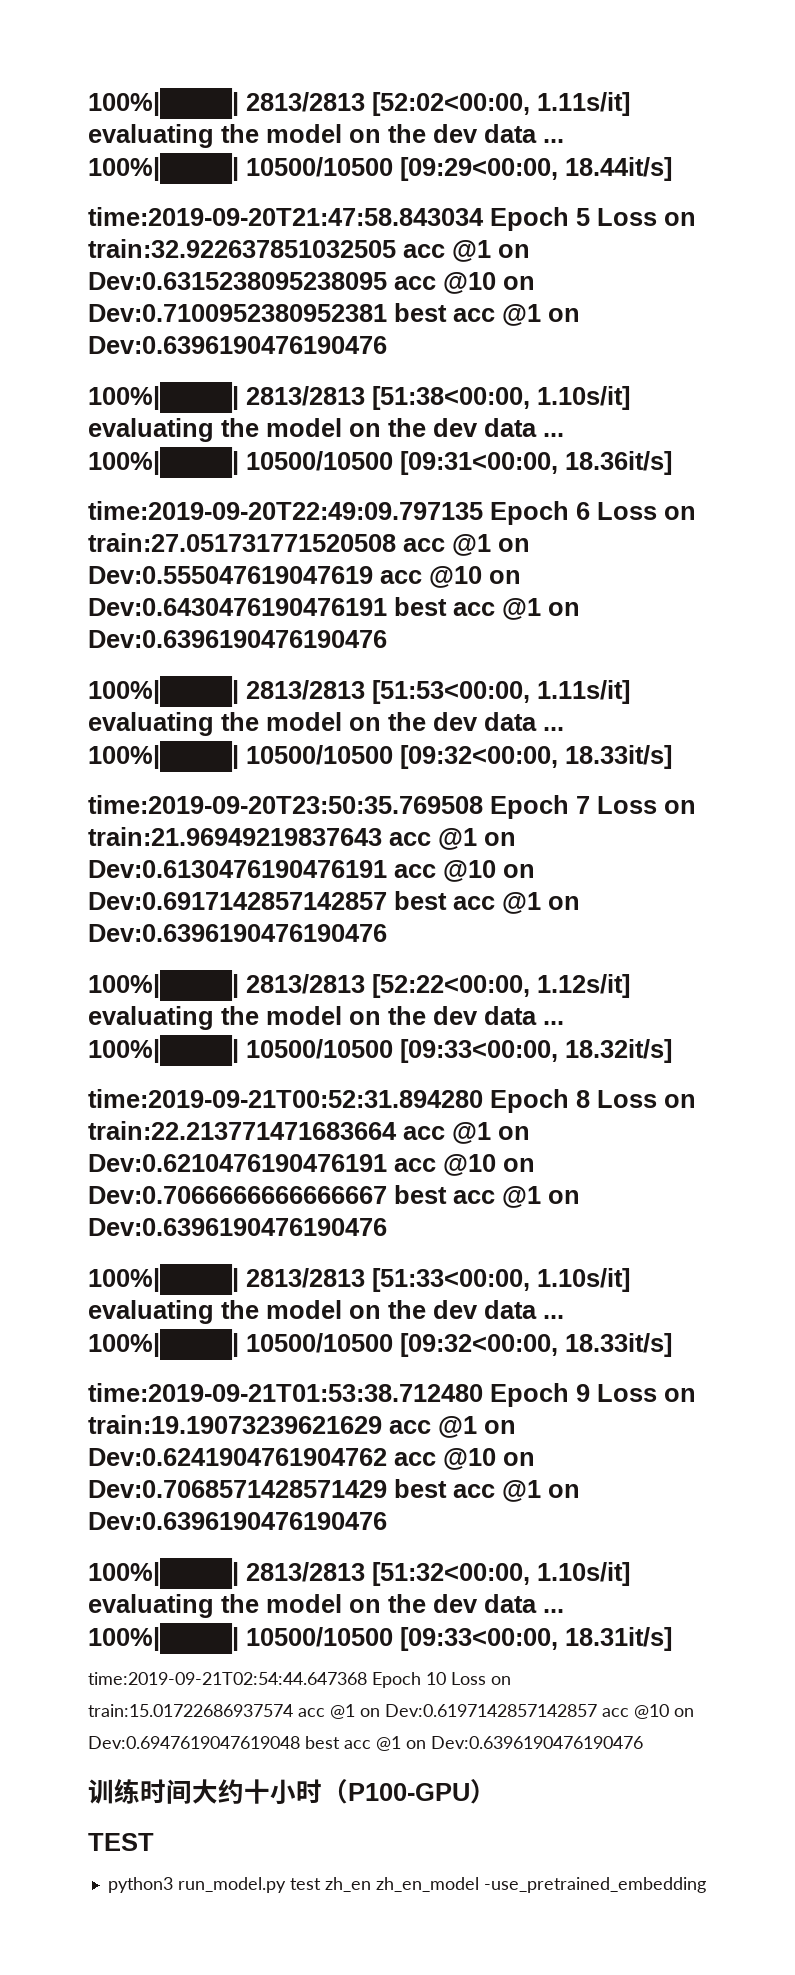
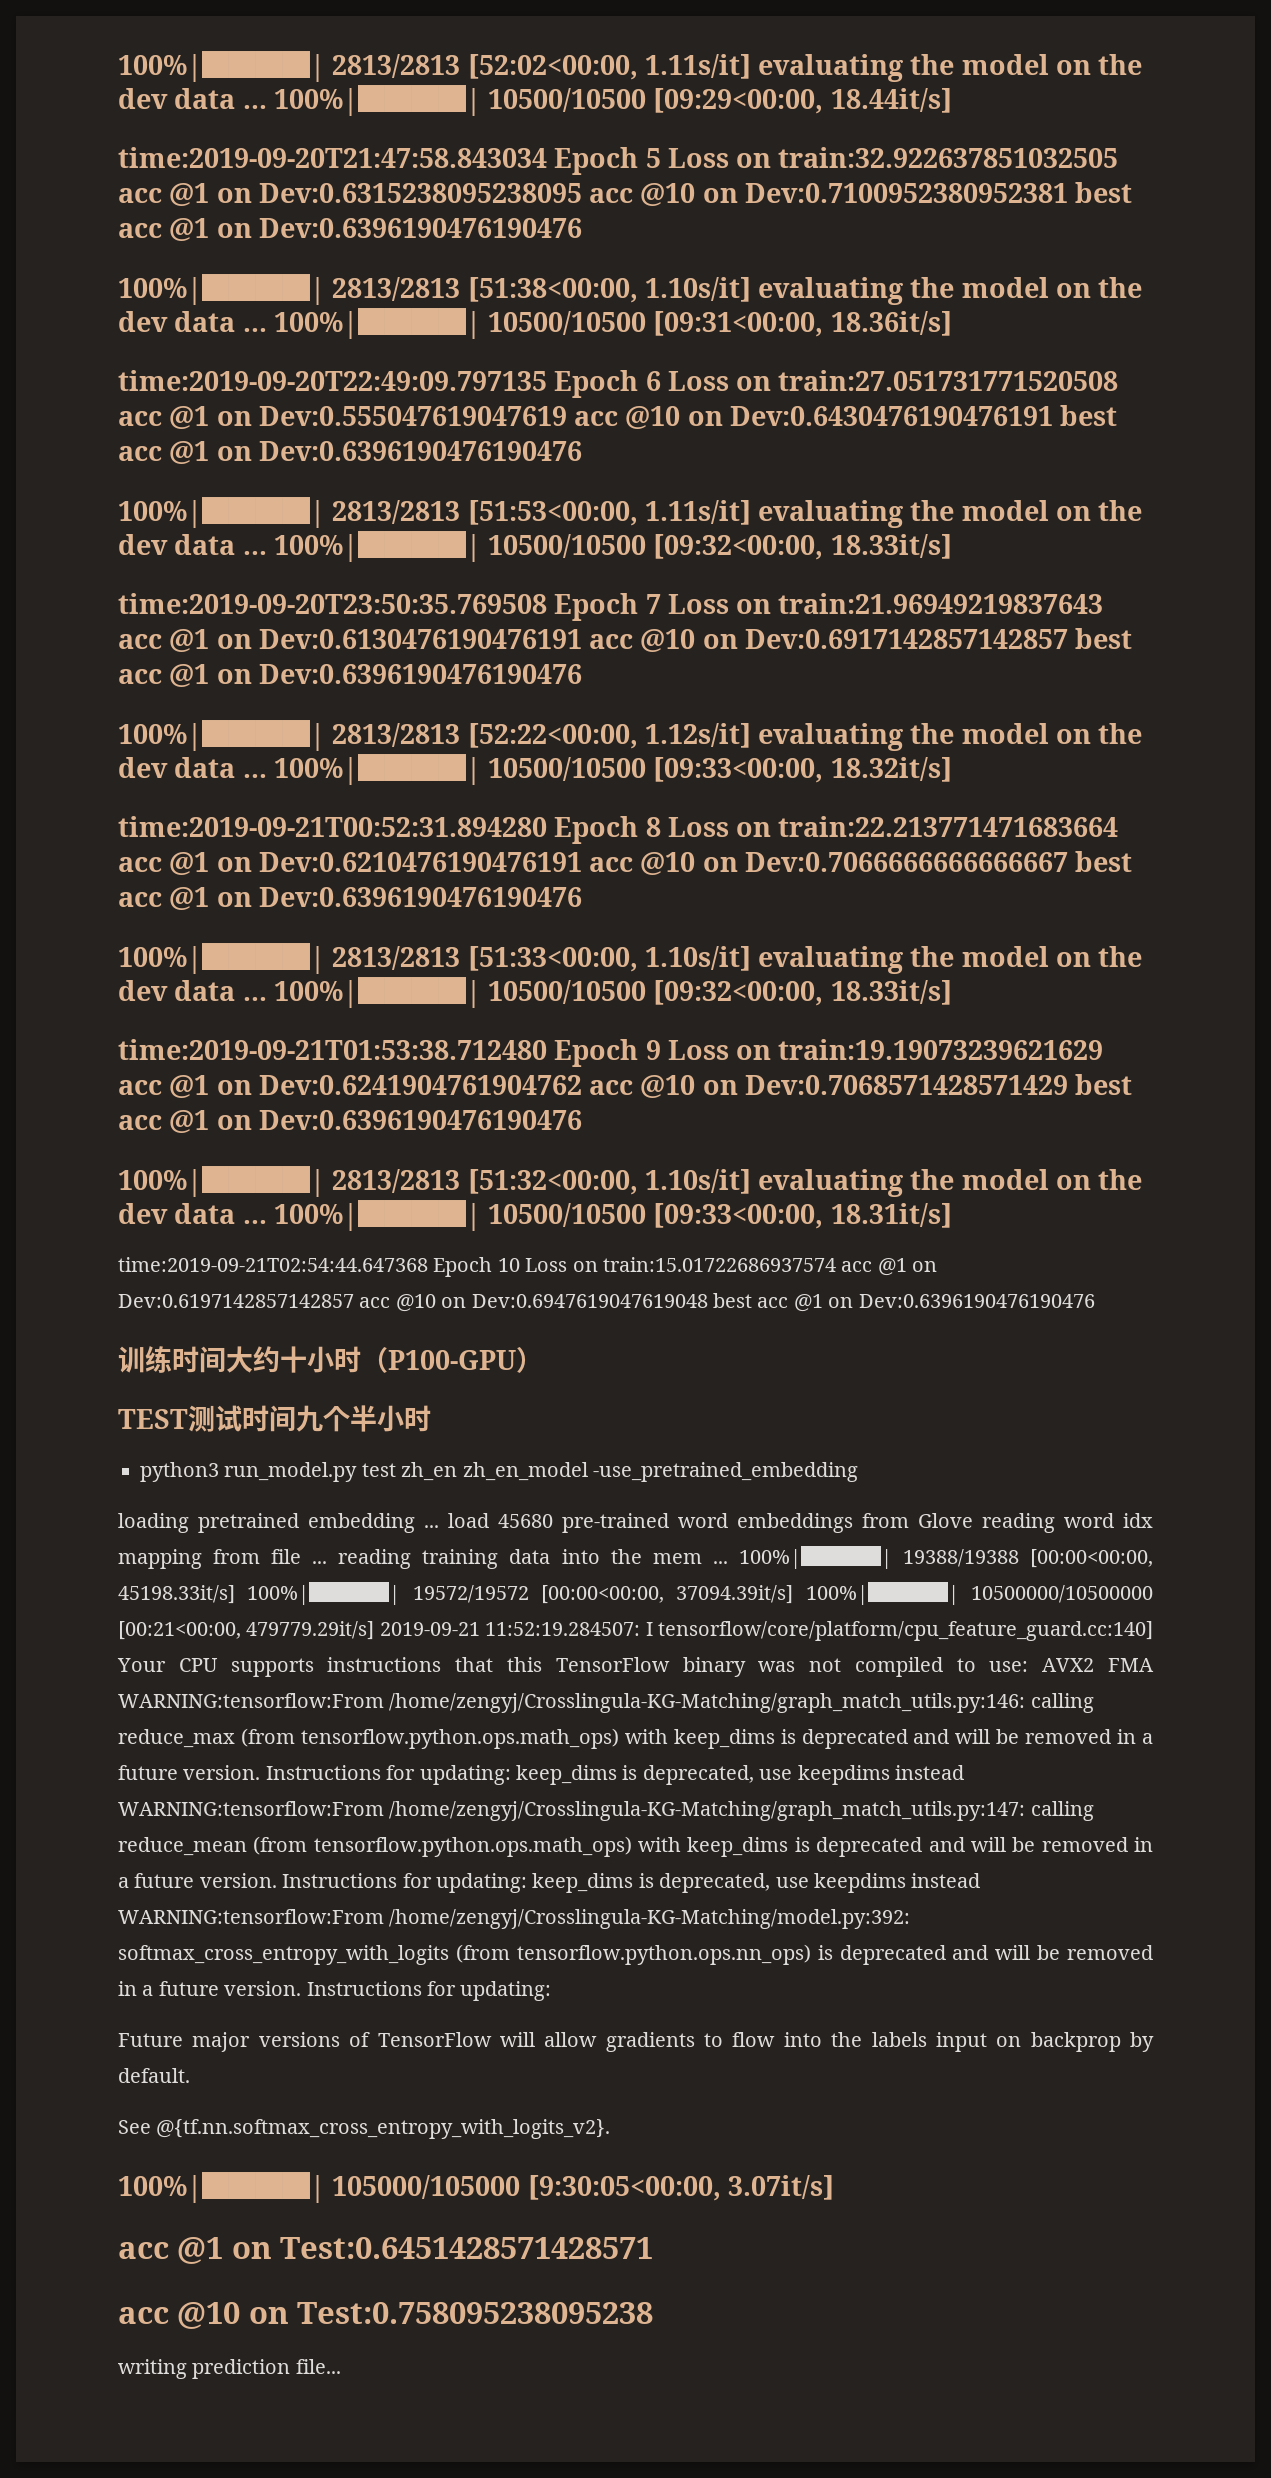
- TEST
+ TEST测试时间九个半小时
+ loading pretrained embedding ... load 45680 pre-trained word embeddings from Glove reading word idx mapping from file ... reading training data into the mem ... 100%|████| 19388/19388 [00:00<00:00, 45198.33it/s] 100%|████| 19572/19572 [00:00<00:00, 37094.39it/s] 100%|████| 10500000/10500000 [00:21<00:00, 479779.29it/s] 2019-09-21 11:52:19.284507: I tensorflow/core/platform/cpu_feature_guard.cc:140] Your CPU supports instructions that this TensorFlow binary was not compiled to use: AVX2 FMA WARNING:tensorflow:From /home/zengyj/Crosslingula-KG-Matching/graph_match_utils.py:146: calling reduce_max (from tensorflow.python.ops.math_ops) with keep_dims is deprecated and will be removed in a future version. Instructions for updating: keep_dims is deprecated, use keepdims instead WARNING:tensorflow:From /home/zengyj/Crosslingula-KG-Matching/graph_match_utils.py:147: calling reduce_mean (from tensorflow.python.ops.math_ops) with keep_dims is deprecated and will be removed in a future version. Instructions for updating: keep_dims is deprecated, use keepdims instead WARNING:tensorflow:From /home/zengyj/Crosslingula-KG-Matching/model.py:392: softmax_cross_entropy_with_logits (from tensorflow.python.ops.nn_ops) is deprecated and will be removed in a future version. Instructions for updating:
+ Future major versions of TensorFlow will allow gradients to flow into the labels input on backprop by default.
+ See @{tf.nn.softmax_cross_entropy_with_logits_v2}.
+ 100%|████| 105000/105000 [9:30:05<00:00, 3.07it/s]
+ acc @1 on Test:0.6451428571428571
+ acc @10 on Test:0.758095238095238
+ writing prediction file...

